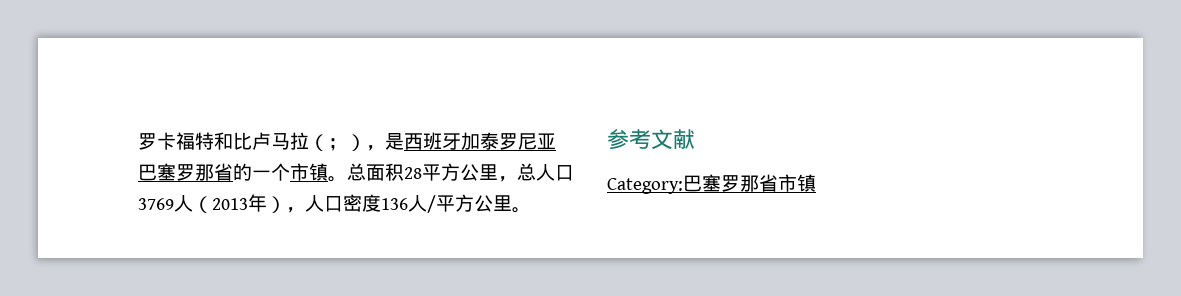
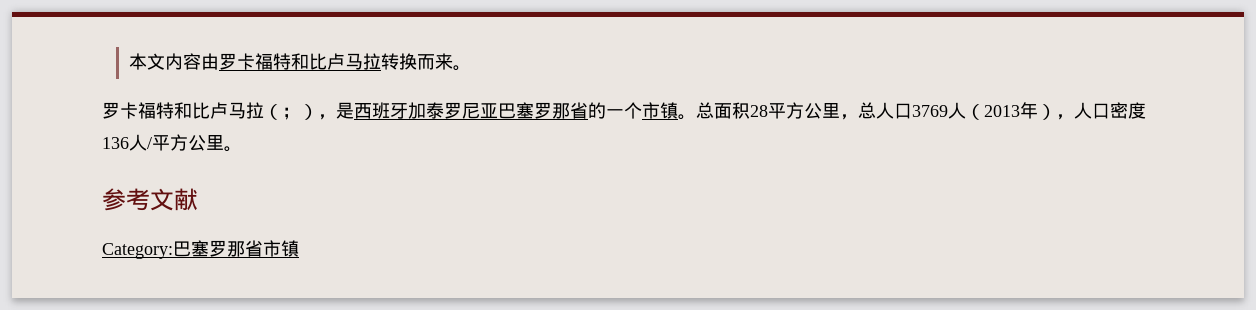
+ 本文内容由罗卡福特和比卢马拉转换而来。

